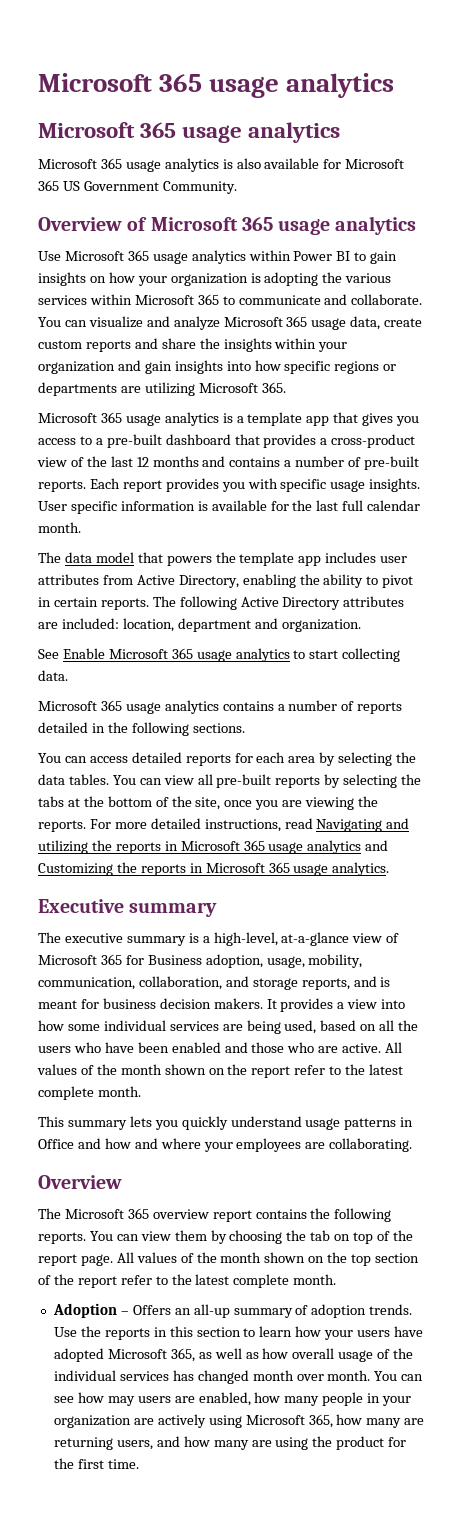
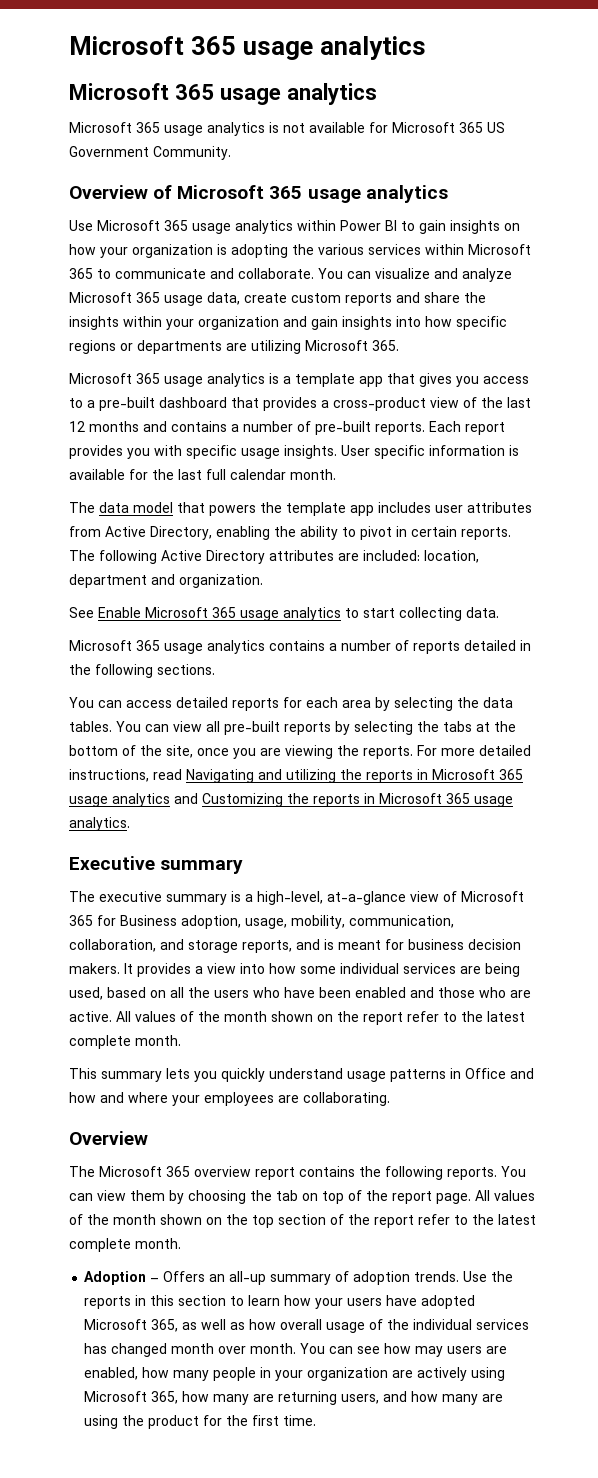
- Microsoft 365 usage analytics is also available for Microsoft 365 US Government Community.
+ Microsoft 365 usage analytics is not available for Microsoft 365 US Government Community.

